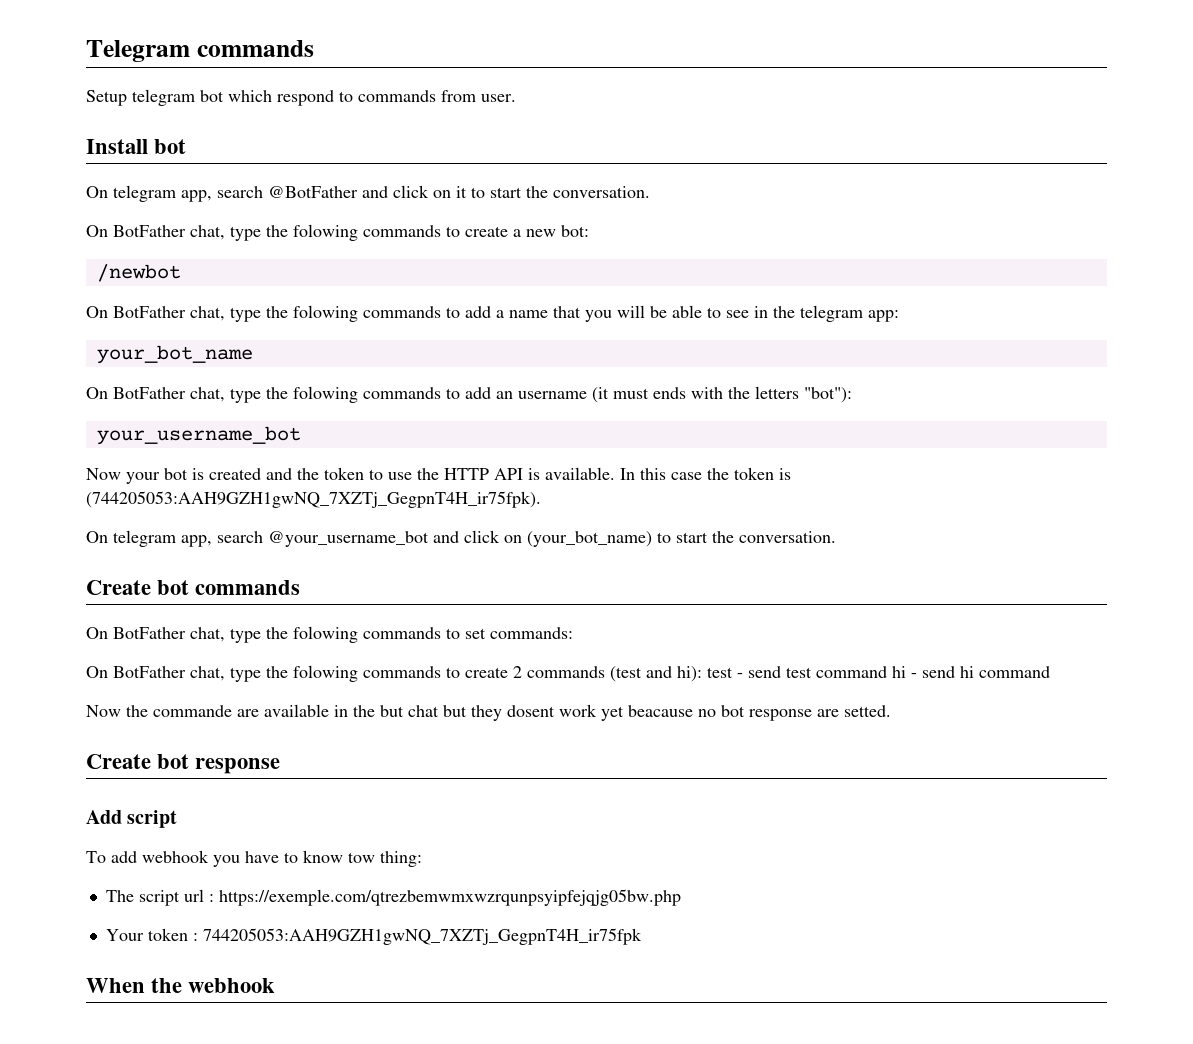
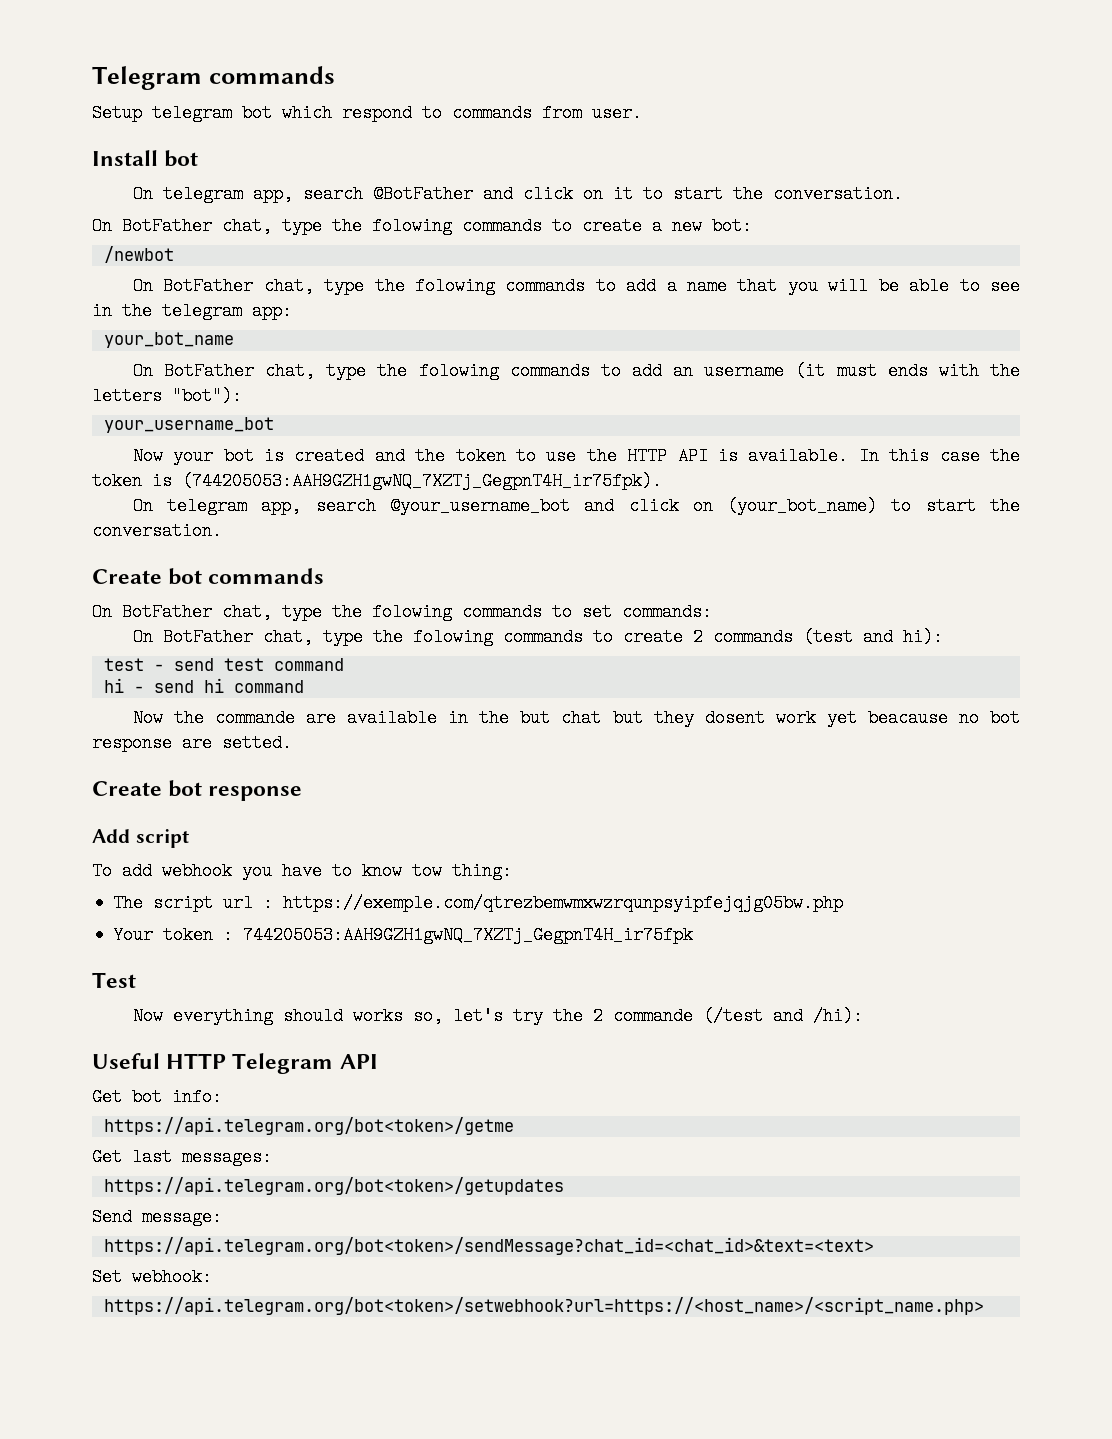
- On BotFather chat, type the folowing commands to create 2 commands (test and hi): test - send test command hi - send hi command
+ On BotFather chat, type the folowing commands to create 2 commands (test and hi):
+ test - send test command
+ hi - send hi command
- When the webhook
+ Test
+ Now everything should works so, let's try the 2 commande (/test and /hi):
+ Useful HTTP Telegram API
+ Get bot info:
+ https://api.telegram.org/bot<token>/getme
+ Get last messages:
+ https://api.telegram.org/bot<token>/getupdates
+ Send message:
+ https://api.telegram.org/bot<token>/sendMessage?chat_id=<chat_id>&text=<text>
+ Set webhook:
+ https://api.telegram.org/bot<token>/setwebhook?url=https://<host_name>/<script_name.php>

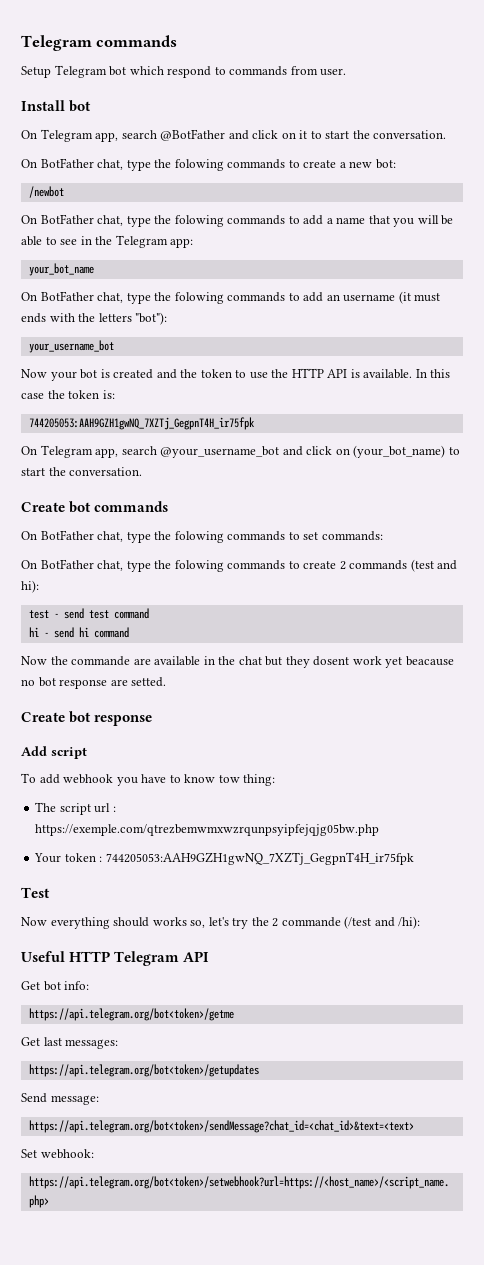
- Setup telegram bot which respond to commands from user.
+ Setup Telegram bot which respond to commands from user.
- On telegram app, search @BotFather and click on it to start the conversation.
+ On Telegram app, search @BotFather and click on it to start the conversation.
- On BotFather chat, type the folowing commands to add a name that you will be able to see in the telegram app:
+ On BotFather chat, type the folowing commands to add a name that you will be able to see in the Telegram app:
- In this case the token is (744205053:AAH9GZH1gwNQ_7XZTj_GegpnT4H_ir75fpk).
- On telegram app, search @your_username_bot and click on (your_bot_name) to start the conversation.
+ In this case the token is:
+ 744205053:AAH9GZH1gwNQ_7XZTj_GegpnT4H_ir75fpk
+ On Telegram app, search @your_username_bot and click on (your_bot_name) to start the conversation.
- Now the commande are available in the but chat but they dosent work yet beacause no bot response are setted.
+ Now the commande are available in the chat but they dosent work yet beacause no bot response are setted.

